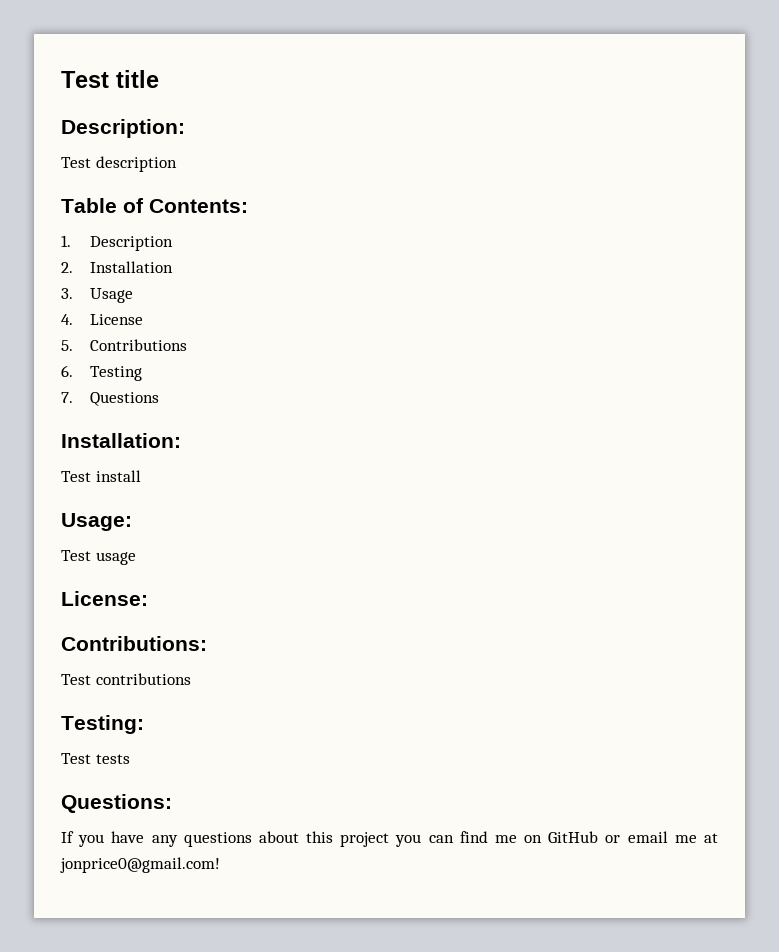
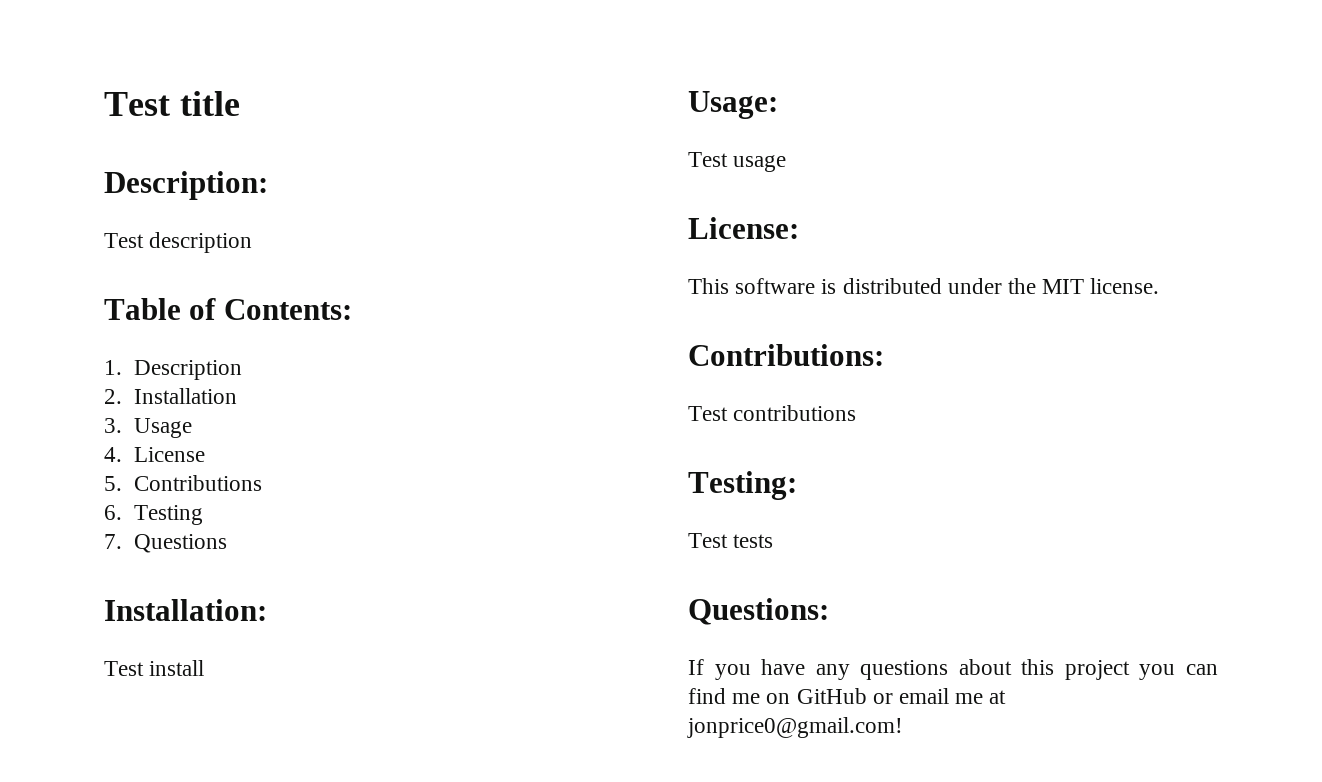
+ This software is distributed under the MIT license.

